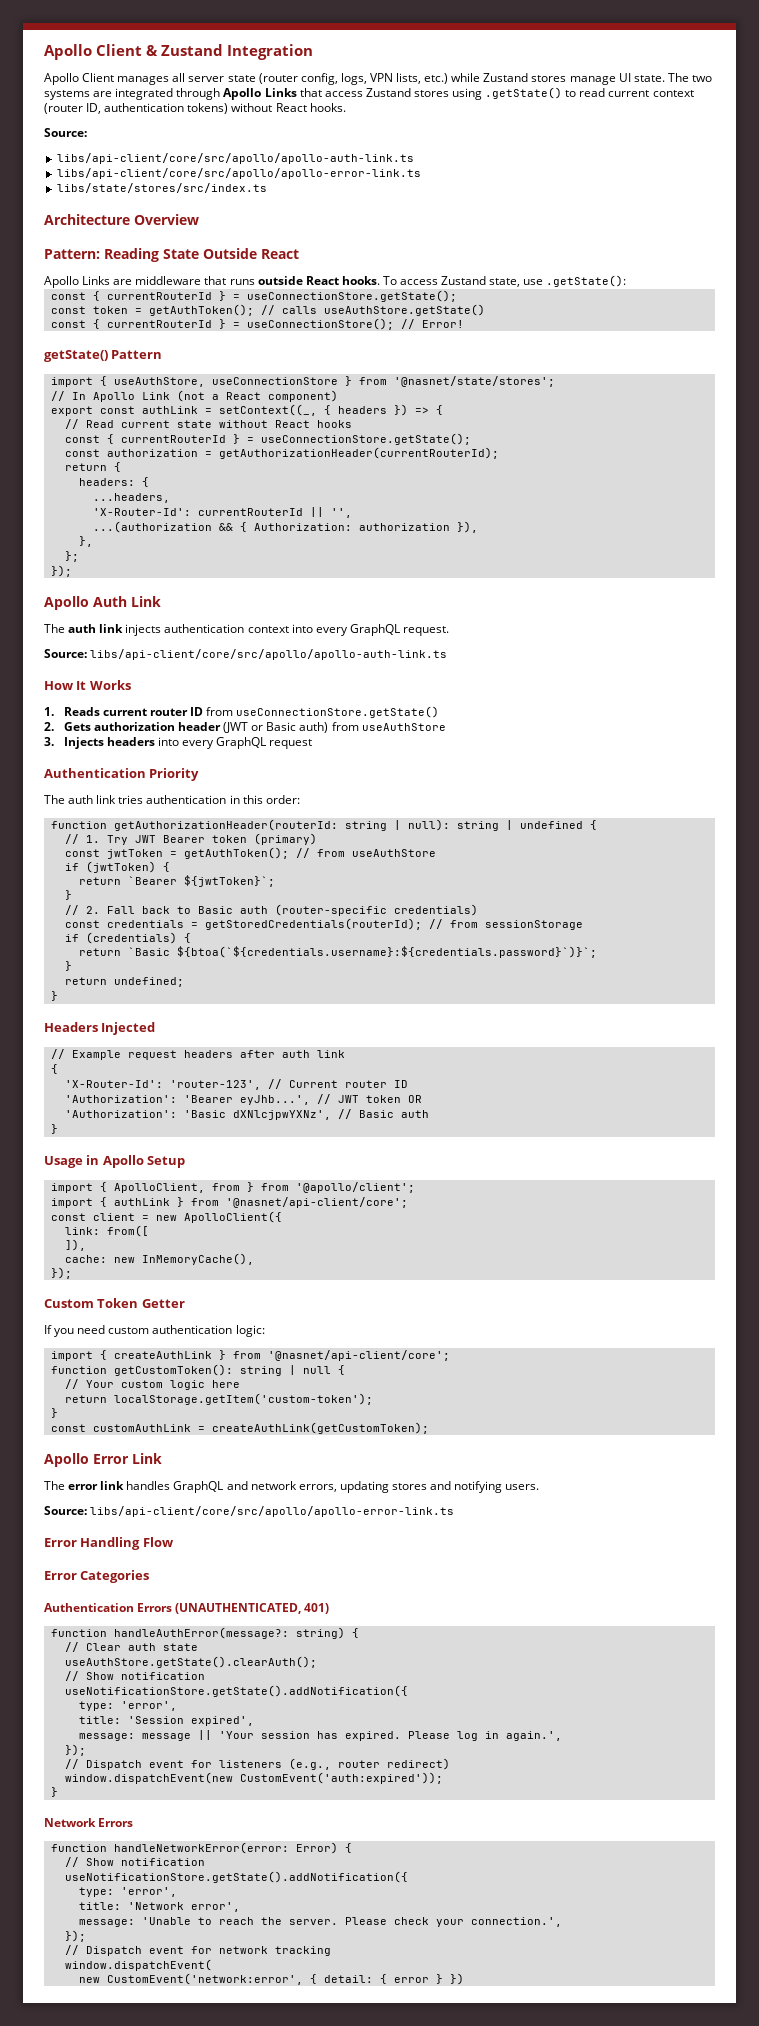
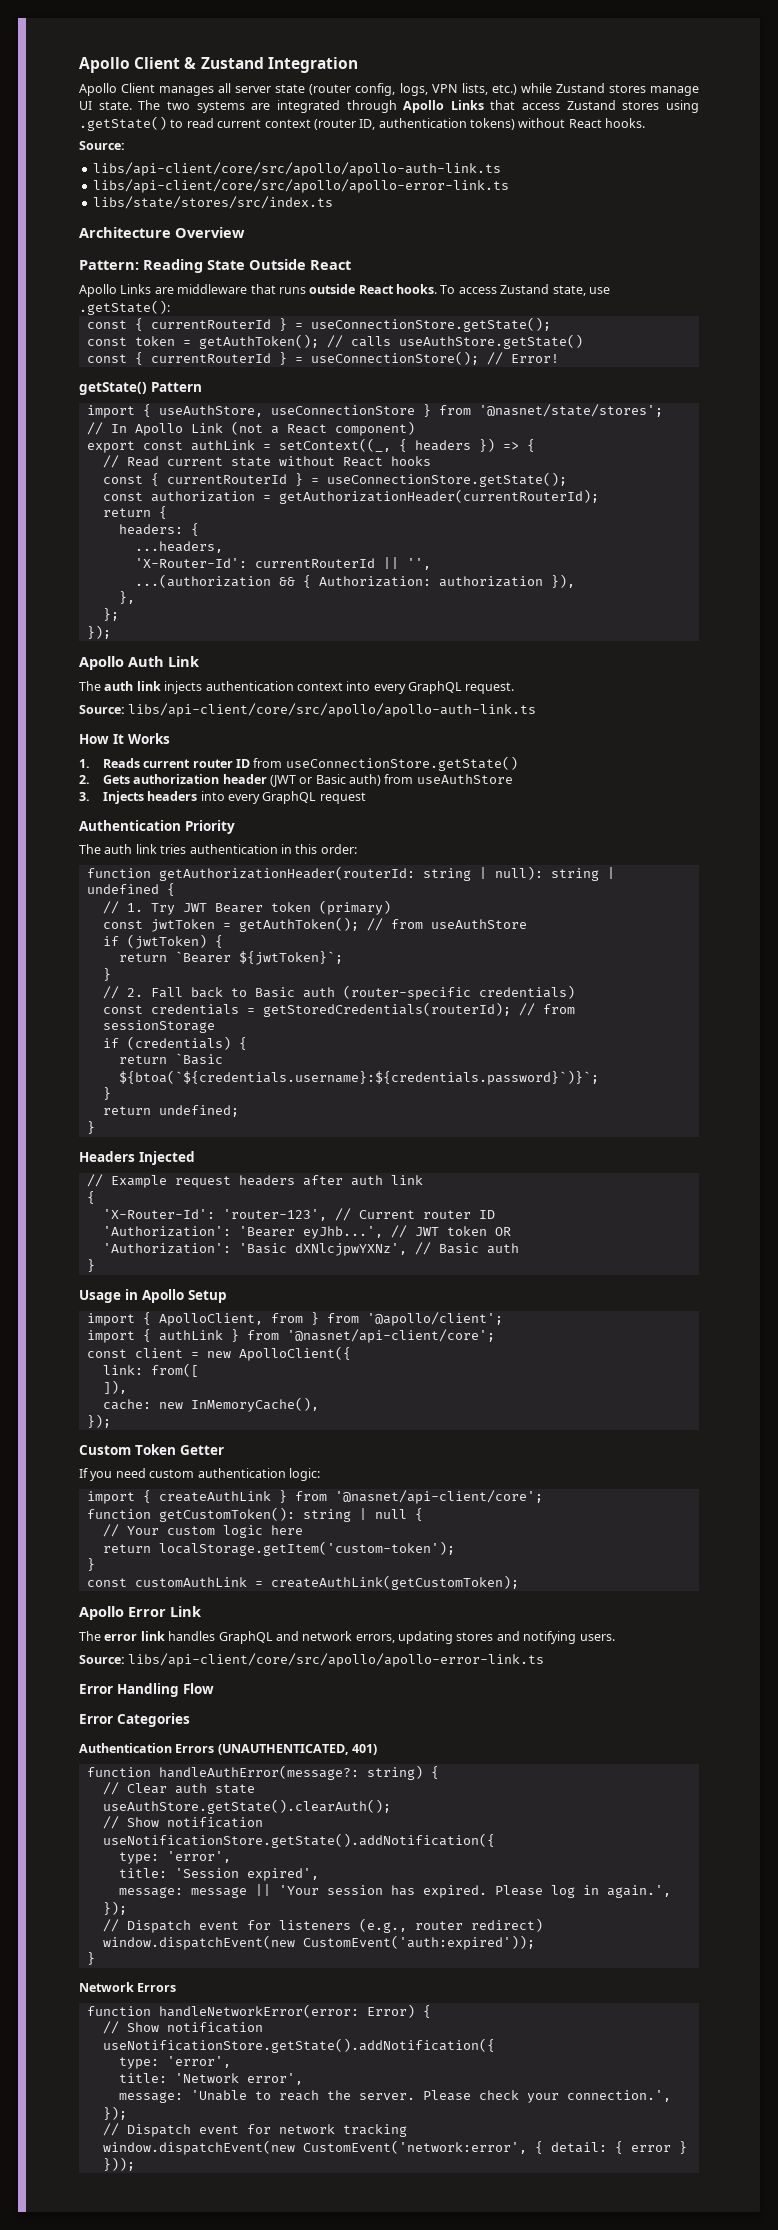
- window.dispatchEvent(
- new CustomEvent('network:error', { detail: { error } })
+ window.dispatchEvent(new CustomEvent('network:error', { detail: { error } }));

